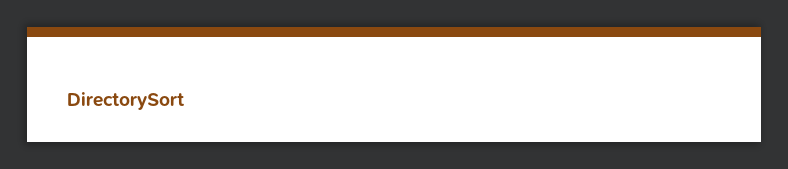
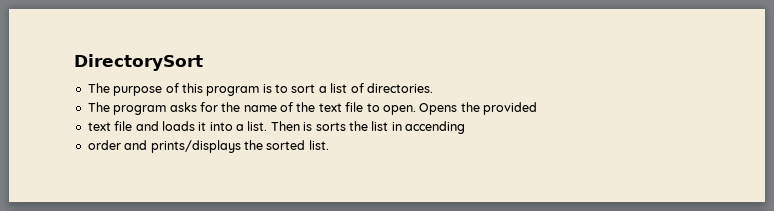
+ The purpose of this program is to sort a list of directories.
+ The program asks for the name of the text file to open. Opens the provided
+ text file and loads it into a list. Then is sorts the list in accending
+ order and prints/displays the sorted list.

